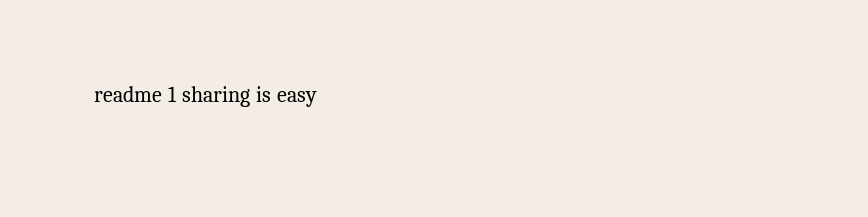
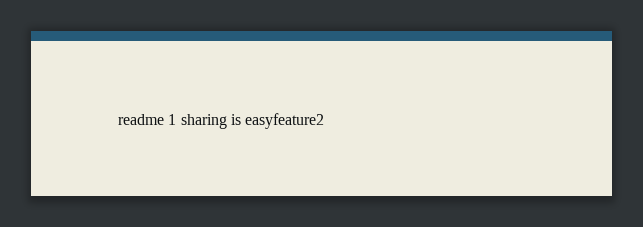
- readme 1 sharing is easy
+ readme 1 sharing is easyfeature2

